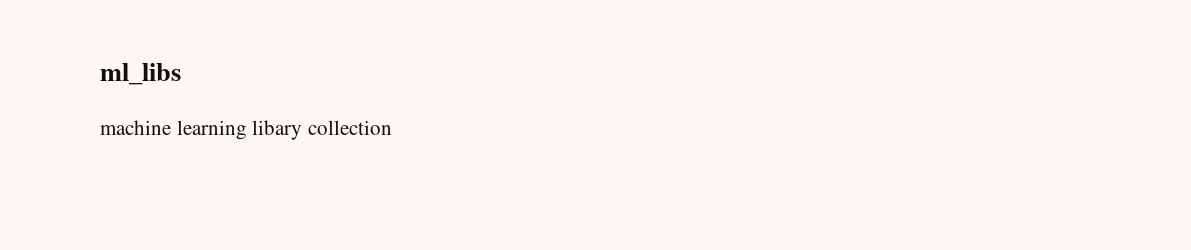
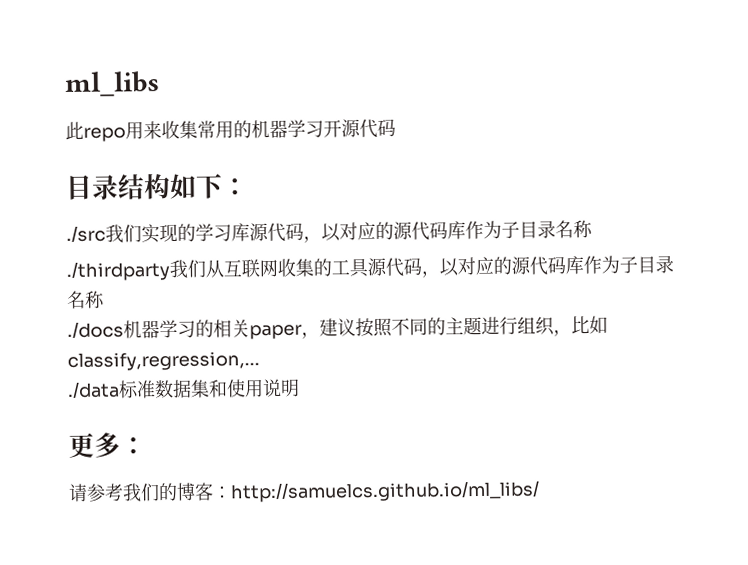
- machine learning libary collection
+ 此repo用来收集常用的机器学习开源代码
+ 目录结构如下：
+ ./src我们实现的学习库源代码，以对应的源代码库作为子目录名称
+ ./thirdparty我们从互联网收集的工具源代码，以对应的源代码库作为子目录名称
+ ./docs机器学习的相关paper，建议按照不同的主题进行组织，比如classify,regression,...
+ ./data标准数据集和使用说明
+ 更多：
+ 请参考我们的博客：http://samuelcs.github.io/ml_libs/

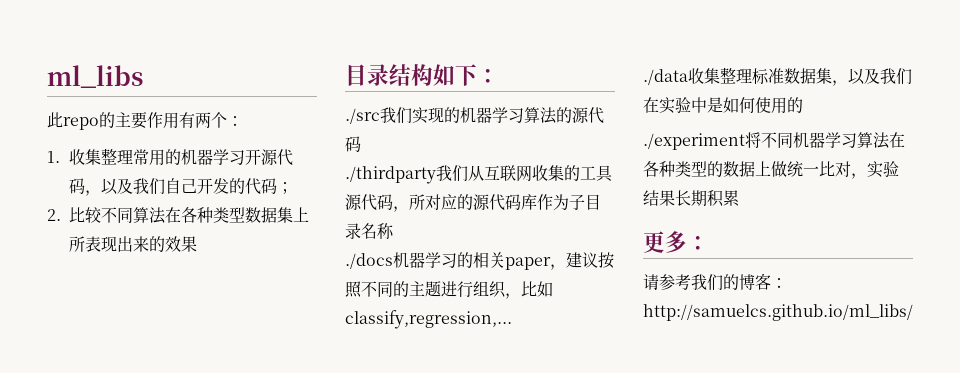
- 此repo用来收集常用的机器学习开源代码
+ 此repo的主要作用有两个：
+ 1.收集整理常用的机器学习开源代码，以及我们自己开发的代码；
+ 2.比较不同算法在各种类型数据集上所表现出来的效果
- ./src我们实现的学习库源代码，以对应的源代码库作为子目录名称
+ ./src我们实现的机器学习算法的源代码
- ./thirdparty我们从互联网收集的工具源代码，以对应的源代码库作为子目录名称
+ ./thirdparty我们从互联网收集的工具源代码，所对应的源代码库作为子目录名称
- ./data标准数据集和使用说明
+ ./data收集整理标准数据集，以及我们在实验中是如何使用的
+ ./experiment将不同机器学习算法在各种类型的数据上做统一比对，实验结果长期积累

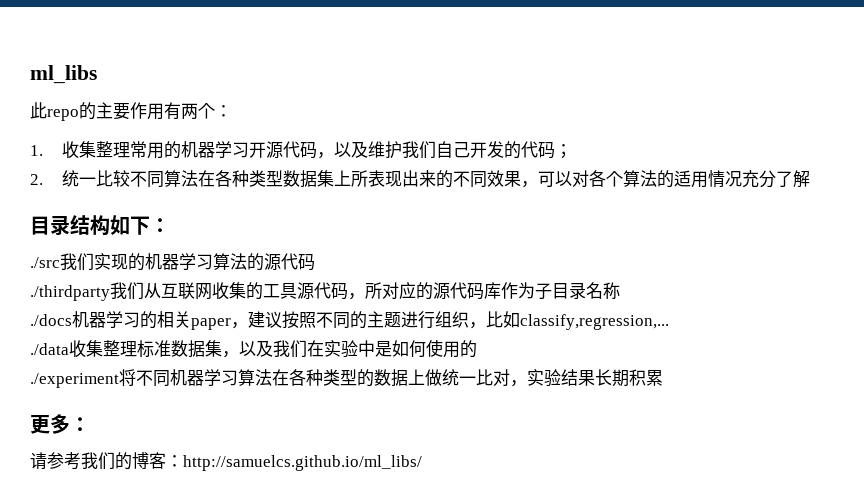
- 1.收集整理常用的机器学习开源代码，以及我们自己开发的代码；
+ 1.收集整理常用的机器学习开源代码，以及维护我们自己开发的代码；
- 2.比较不同算法在各种类型数据集上所表现出来的效果
+ 2.统一比较不同算法在各种类型数据集上所表现出来的不同效果，可以对各个算法的适用情况充分了解

